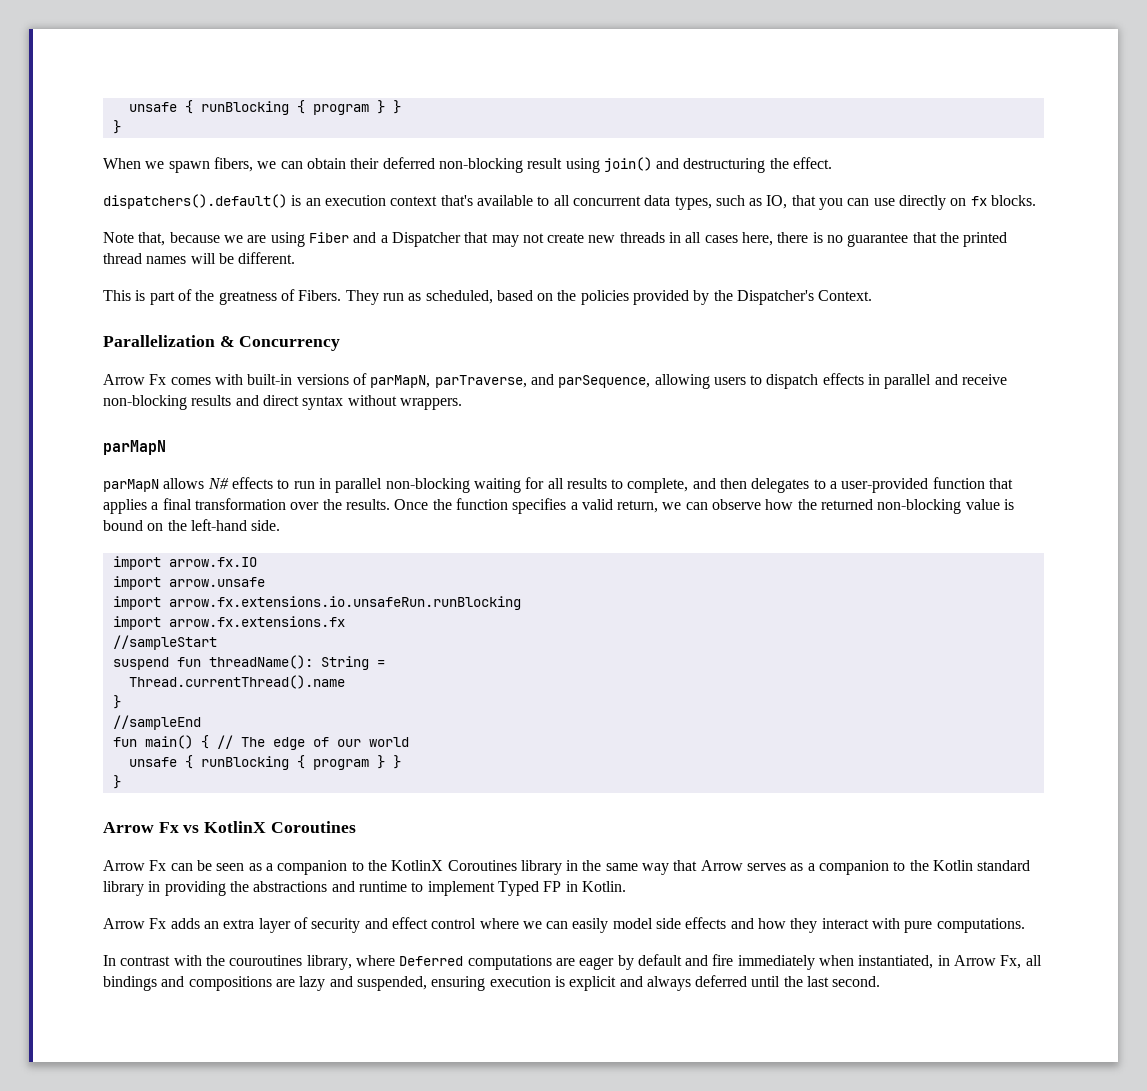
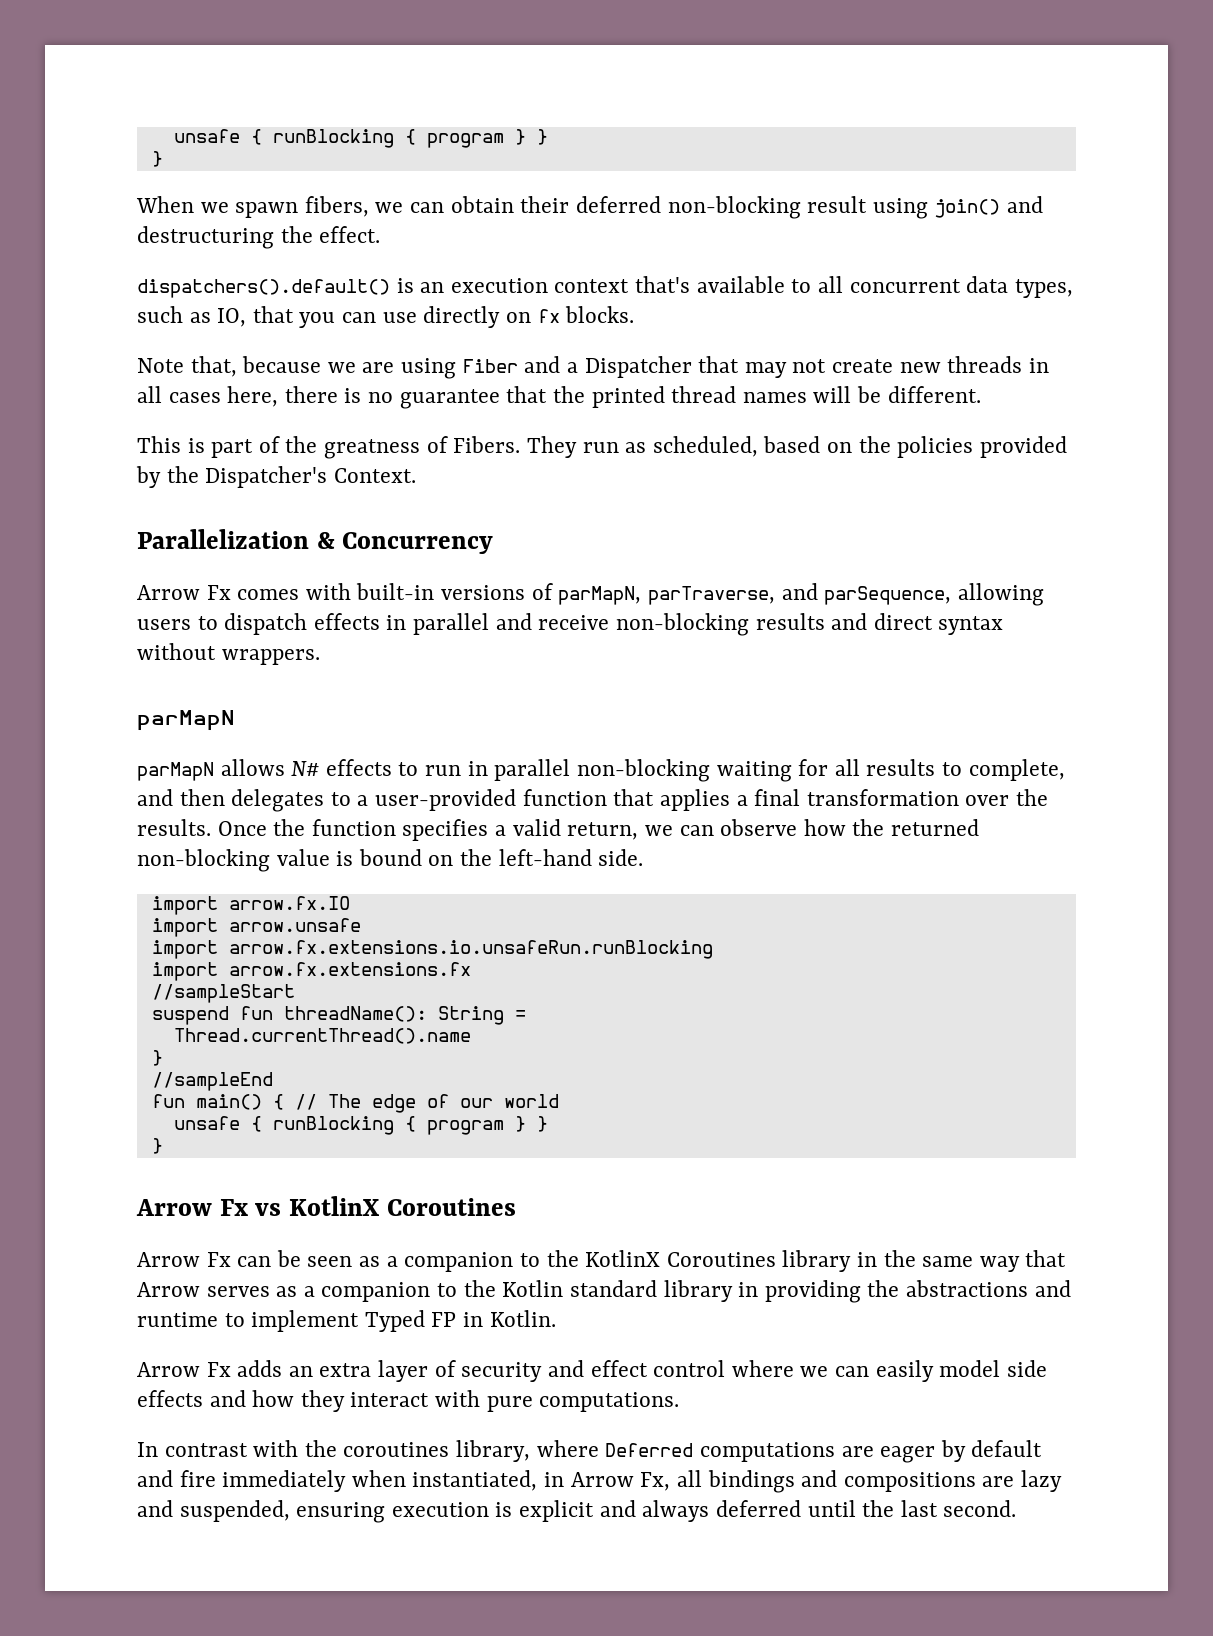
- In contrast with the couroutines library, where Deferred computations are eager by default and fire immediately when instantiated, in Arrow Fx, all bindings and compositions are lazy and suspended, ensuring execution is explicit and always deferred until the last second.
+ In contrast with the coroutines library, where Deferred computations are eager by default and fire immediately when instantiated, in Arrow Fx, all bindings and compositions are lazy and suspended, ensuring execution is explicit and always deferred until the last second.

